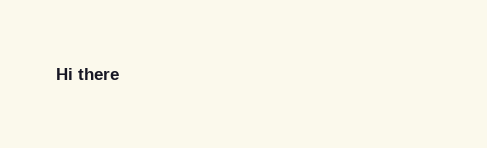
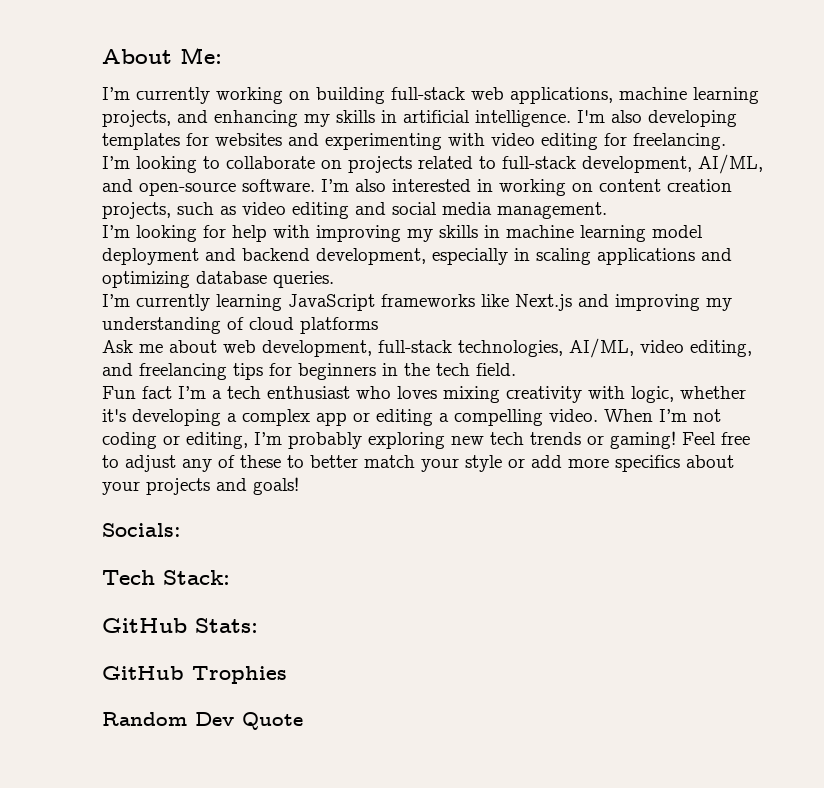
- Hi there
+ About Me:
+ I’m currently working on building full-stack web applications, machine learning projects, and enhancing my skills in artificial intelligence. I'm also developing templates for websites and experimenting with video editing for freelancing.
+ I’m looking to collaborate on projects related to full-stack development, AI/ML, and open-source software. I’m also interested in working on content creation projects, such as video editing and social media management.
+ I’m looking for help with improving my skills in machine learning model deployment and backend development, especially in scaling applications and optimizing database queries.
+ I’m currently learning JavaScript frameworks like Next.js and improving my understanding of cloud platforms
+ Ask me about web development, full-stack technologies, AI/ML, video editing, and freelancing tips for beginners in the tech field.
+ Fun fact I’m a tech enthusiast who loves mixing creativity with logic, whether it's developing a complex app or editing a compelling video. When I’m not coding or editing, I’m probably exploring new tech trends or gaming! Feel free to adjust any of these to better match your style or add more specifics about your projects and goals!
+ Socials:
+ Tech Stack:
+ GitHub Stats:
+ GitHub Trophies
+ Random Dev Quote

